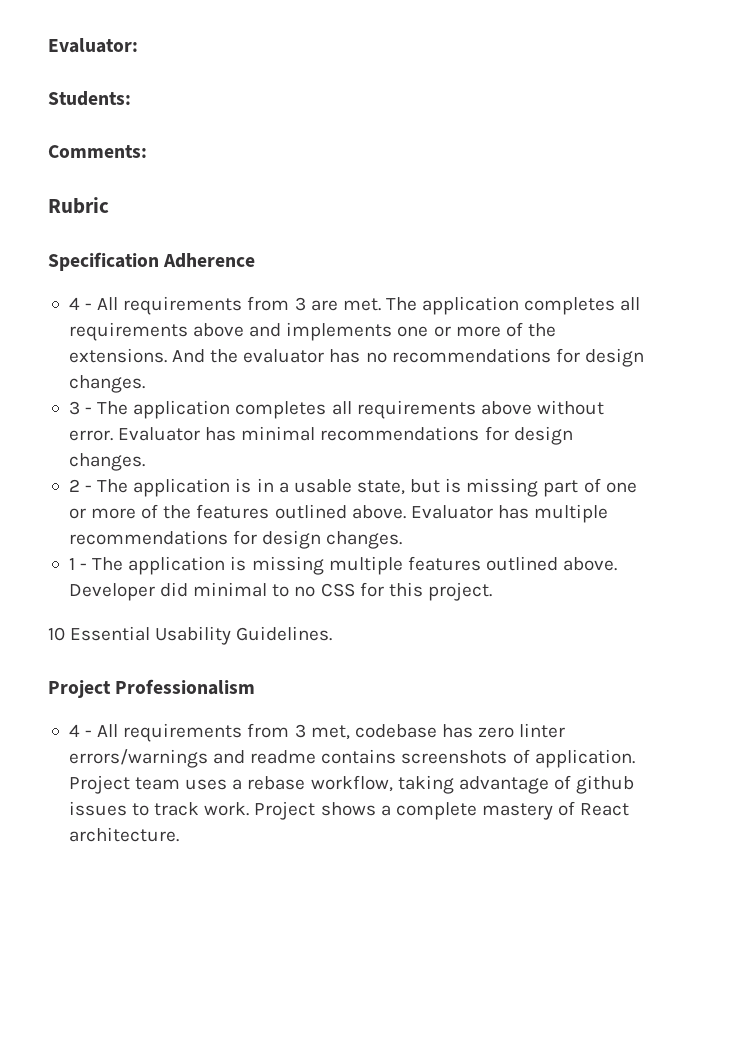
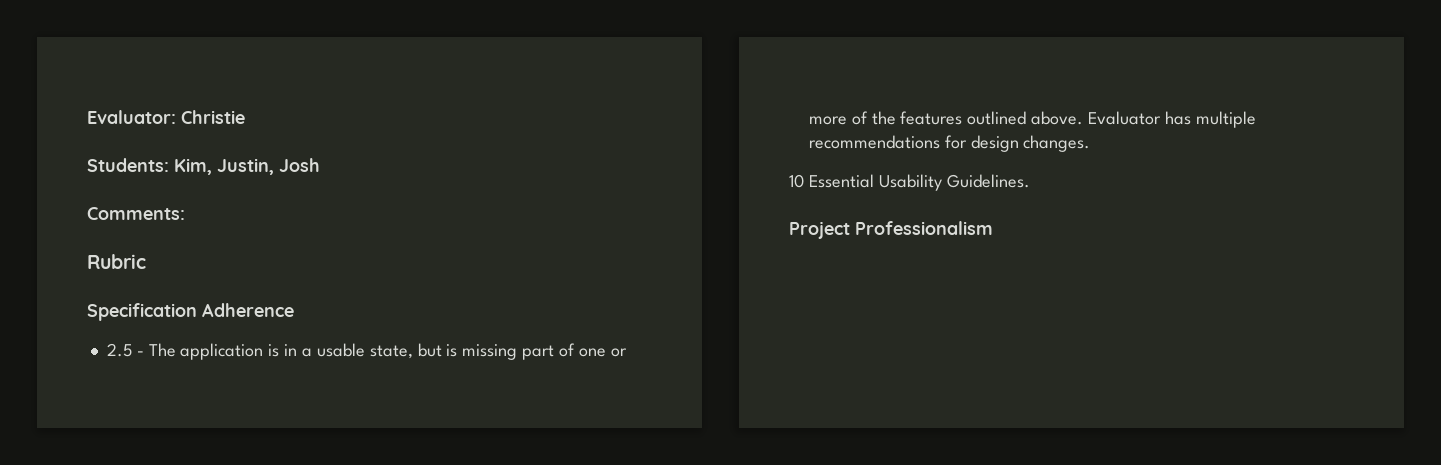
- Evaluator:
+ Evaluator: Christie
- Students:
+ Students: Kim, Justin, Josh
- 4 - All requirements from 3 are met. The application completes all requirements above and implements one or more of the extensions. And the evaluator has no recommendations for design changes.
- 3 - The application completes all requirements above without error. Evaluator has minimal recommendations for design changes.
- 2 - The application is in a usable state, but is missing part of one or more of the features outlined above.
+ 2.5 - The application is in a usable state, but is missing part of one or more of the features outlined above.
- 1 - The application is missing multiple features outlined above. Developer did minimal to no CSS for this project.
- 4 - All requirements from 3 met, codebase has zero linter errors/warnings and readme contains screenshots of application. Project team uses a rebase workflow, taking advantage of github issues to track work. Project shows a complete mastery of React architecture.

